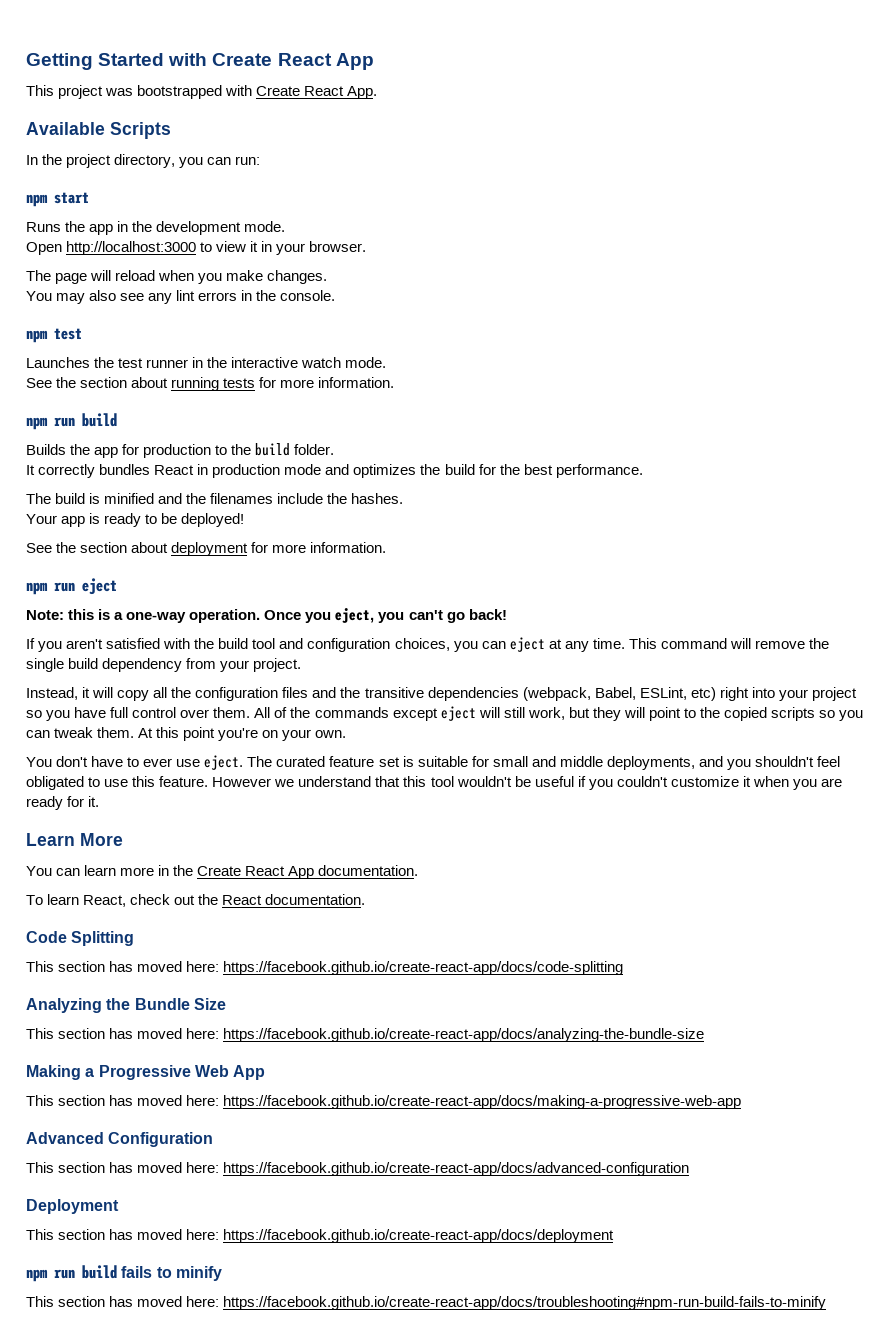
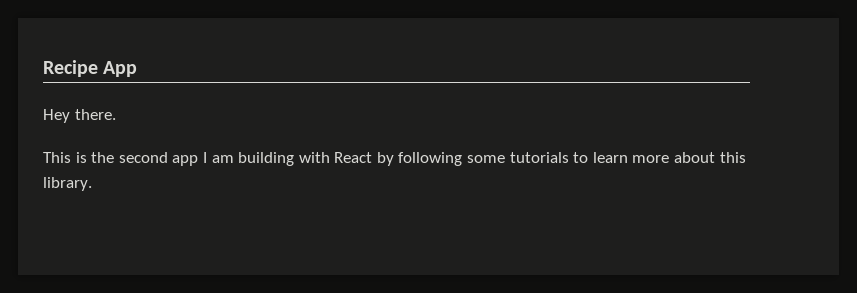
- Getting Started with Create React App
- This project was bootstrapped with Create React App.
- Available Scripts
- In the project directory, you can run:
- npm start
- Runs the app in the development mode.
- Open http://localhost:3000 to view it in your browser.
- The page will reload when you make changes.
- You may also see any lint errors in the console.
- npm test
- Launches the test runner in the interactive watch mode.
- See the section about running tests for more information.
- npm run build
- Builds the app for production to the build folder.
- It correctly bundles React in production mode and optimizes the build for the best performance.
- The build is minified and the filenames include the hashes.
- Your app is ready to be deployed!
- See the section about deployment for more information.
- npm run eject
- Note: this is a one-way operation. Once you eject, you can't go back!
- If you aren't satisfied with the build tool and configuration choices, you can eject at any time. This command will remove the single build dependency from your project.
- Instead, it will copy all the configuration files and the transitive dependencies (webpack, Babel, ESLint, etc) right into your project so you have full control over them. All of the commands except eject will still work, but they will point to the copied scripts so you can tweak them. At this point you're on your own.
- You don't have to ever use eject. The curated feature set is suitable for small and middle deployments, and you shouldn't feel obligated to use this feature. However we understand that this tool wouldn't be useful if you couldn't customize it when you are ready for it.
- Learn More
- You can learn more in the Create React App documentation.
- To learn React, check out the React documentation.
- Code Splitting
- This section has moved here: https://facebook.github.io/create-react-app/docs/code-splitting
- Analyzing the Bundle Size
- This section has moved here: https://facebook.github.io/create-react-app/docs/analyzing-the-bundle-size
- Making a Progressive Web App
- This section has moved here: https://facebook.github.io/create-react-app/docs/making-a-progressive-web-app
- Advanced Configuration
- This section has moved here: https://facebook.github.io/create-react-app/docs/advanced-configuration
- Deployment
- This section has moved here: https://facebook.github.io/create-react-app/docs/deployment
- npm run build fails to minify
- This section has moved here: https://facebook.github.io/create-react-app/docs/troubleshooting#npm-run-build-fails-to-minify
+ Recipe App
+ Hey there.
+ This is the second app I am building with React by following some tutorials to learn more about this library.

